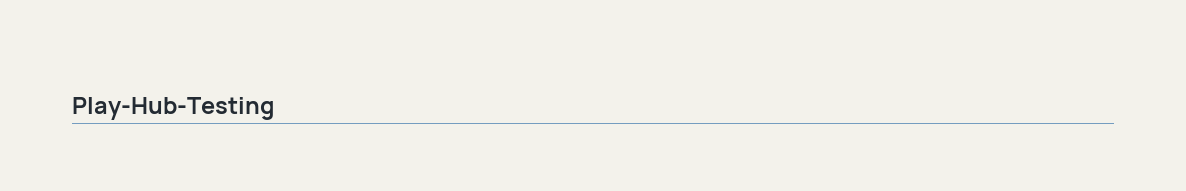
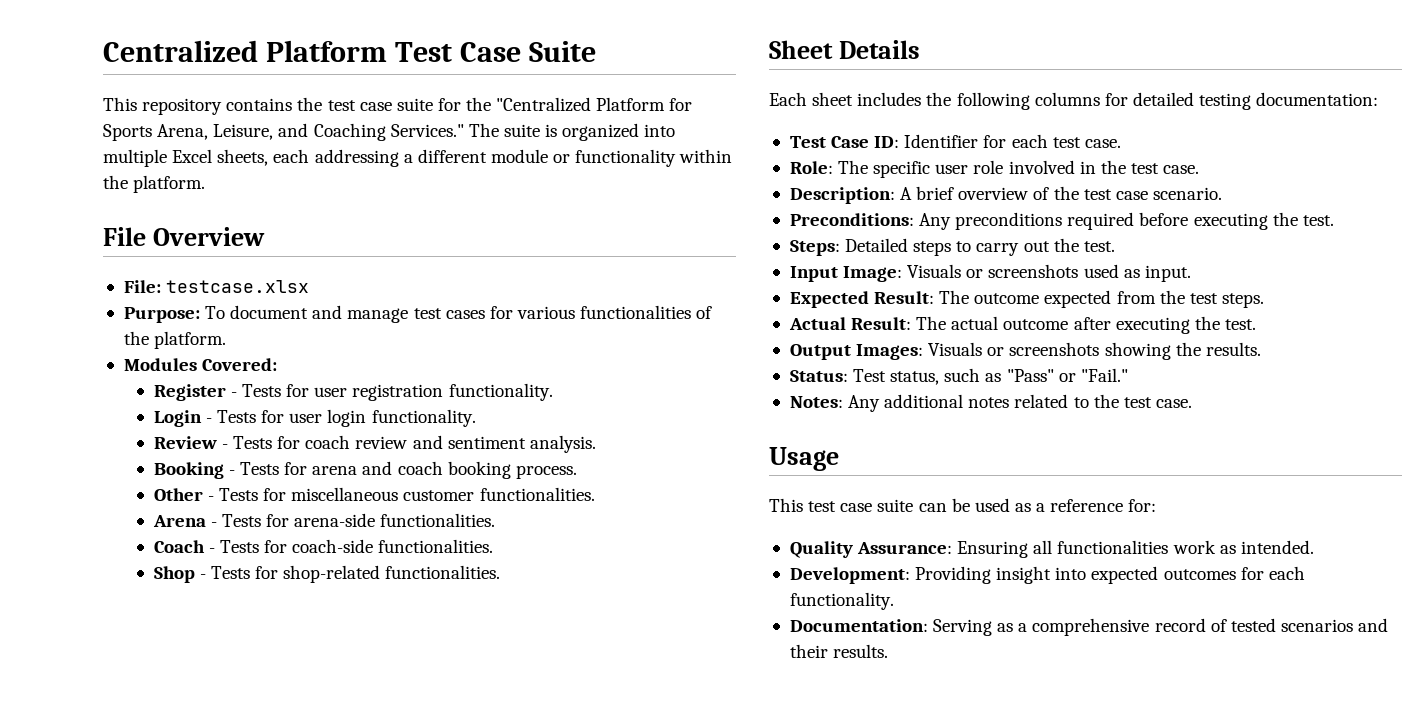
- Play-Hub-Testing
+ Centralized Platform Test Case Suite
+ This repository contains the test case suite for the "Centralized Platform for Sports Arena, Leisure, and Coaching Services." The suite is organized into multiple Excel sheets, each addressing a different module or functionality within the platform.
+ File Overview
+ File: testcase.xlsx
+ Purpose: To document and manage test cases for various functionalities of the platform.
+ Modules Covered:
+ Register - Tests for user registration functionality.
+ Login - Tests for user login functionality.
+ Review - Tests for coach review and sentiment analysis.
+ Booking - Tests for arena and coach booking process.
+ Other - Tests for miscellaneous customer functionalities.
+ Arena - Tests for arena-side functionalities.
+ Coach - Tests for coach-side functionalities.
+ Shop - Tests for shop-related functionalities.
+ Sheet Details
+ Each sheet includes the following columns for detailed testing documentation:
+ Test Case ID: Identifier for each test case.
+ Role: The specific user role involved in the test case.
+ Description: A brief overview of the test case scenario.
+ Preconditions: Any preconditions required before executing the test.
+ Steps: Detailed steps to carry out the test.
+ Input Image: Visuals or screenshots used as input.
+ Expected Result: The outcome expected from the test steps.
+ Actual Result: The actual outcome after executing the test.
+ Output Images: Visuals or screenshots showing the results.
+ Status: Test status, such as "Pass" or "Fail."
+ Notes: Any additional notes related to the test case.
+ Usage
+ This test case suite can be used as a reference for:
+ Quality Assurance: Ensuring all functionalities work as intended.
+ Development: Providing insight into expected outcomes for each functionality.
+ Documentation: Serving as a comprehensive record of tested scenarios and their results.

